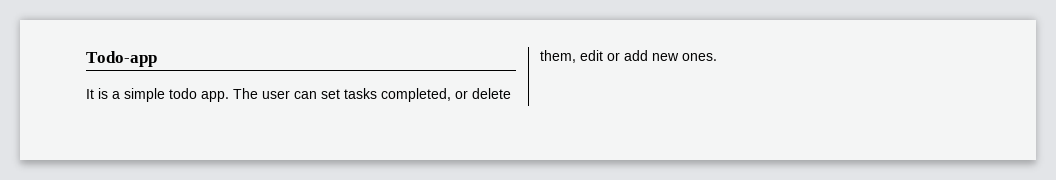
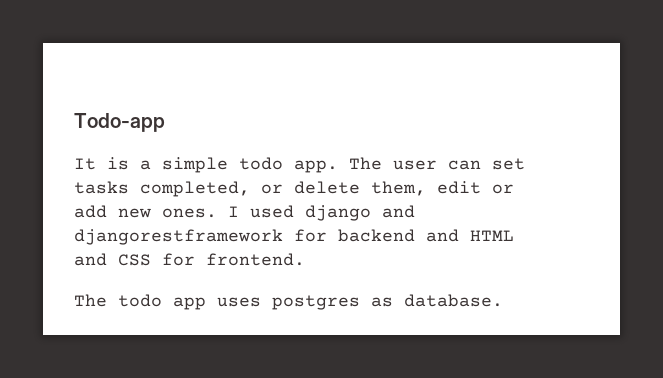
+ I used django and djangorestframework for backend and HTML and CSS for frontend.
+ The todo app uses postgres as database.

